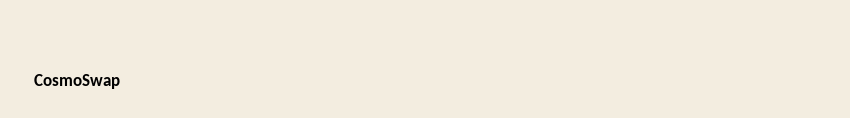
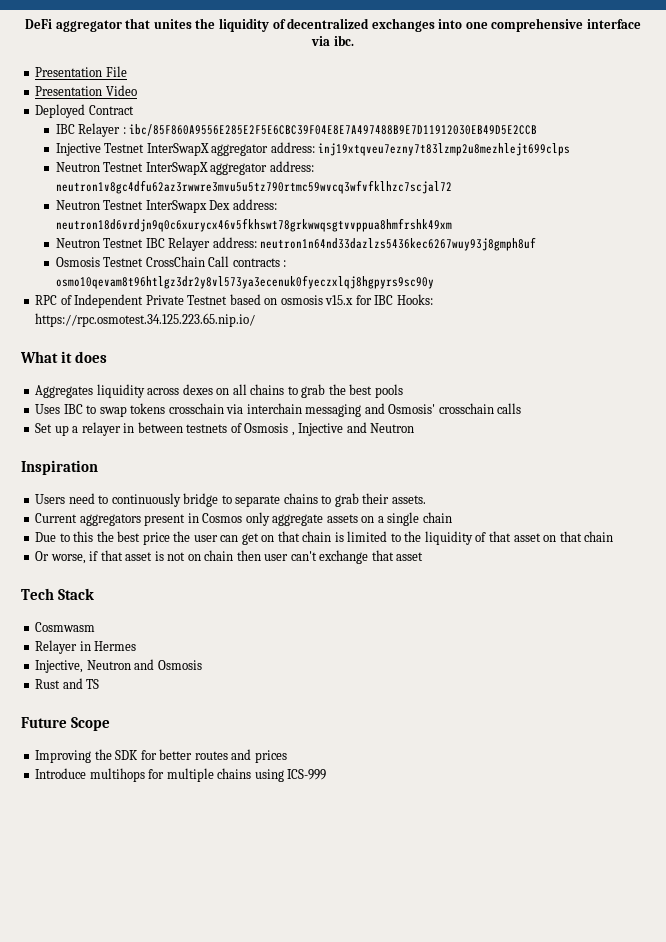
- CosmoSwap
+ DeFi aggregator that unites the liquidity of decentralized exchanges into one comprehensive interface via ibc.
+ Presentation File
+ Presentation Video
+ Deployed Contract
+ IBC Relayer : ibc/85F860A9556E285E2F5E6CBC39F04E8E7A497488B9E7D11912030EB49D5E2CCB
+ Injective Testnet InterSwapX aggregator address: inj19xtqveu7ezny7t83lzmp2u8mezhlejt699clps
+ Neutron Testnet InterSwapX aggregator address: neutron1v8gc4dfu62az3rwwre3mvu5u5tz790rtmc59wvcq3wfvfklhzc7scjal72
+ Neutron Testnet InterSwapx Dex address: neutron18d6vrdjn9q0c6xurycx46v5fkhswt78grkwwqsgtvvppua8hmfrshk49xm
+ Neutron Testnet IBC Relayer address: neutron1n64nd33dazlzs5436kec6267wuy93j8gmph8uf
+ Osmosis Testnet CrossChain Call contracts : osmo10qevam8t96htlgz3dr2y8vl573ya3ecenuk0fyeczxlqj8hgpyrs9sc90y
+ RPC of Independent Private Testnet based on osmosis v15.x for IBC Hooks: https://rpc.osmotest.34.125.223.65.nip.io/
+ What it does
+ Aggregates liquidity across dexes on all chains to grab the best pools
+ Uses IBC to swap tokens crosschain via interchain messaging and Osmosis' crosschain calls
+ Set up a relayer in between testnets of Osmosis , Injective and Neutron
+ Inspiration
+ Users need to continuously bridge to separate chains to grab their assets.
+ Current aggregators present in Cosmos only aggregate assets on a single chain
+ Due to this the best price the user can get on that chain is limited to the liquidity of that asset on that chain
+ Or worse, if that asset is not on chain then user can't exchange that asset
+ Tech Stack
+ Cosmwasm
+ Relayer in Hermes
+ Injective, Neutron and Osmosis
+ Rust and TS
+ Future Scope
+ Improving the SDK for better routes and prices
+ Introduce multihops for multiple chains using ICS-999

